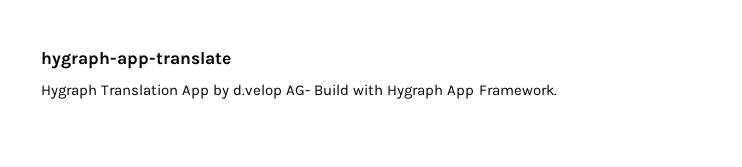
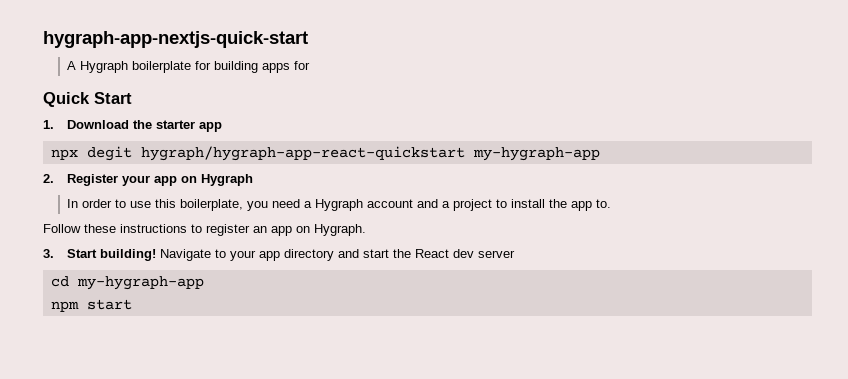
- hygraph-app-translate
- Hygraph Translation App by d.velop AG- Build with Hygraph App Framework.
+ hygraph-app-nextjs-quick-start
+ A Hygraph boilerplate for building apps for
+ Quick Start
+ 1. Download the starter app
+ npx degit hygraph/hygraph-app-react-quickstart my-hygraph-app
+ 2. Register your app on Hygraph
+ In order to use this boilerplate, you need a Hygraph account and a project to install the app to.
+ Follow these instructions to register an app on Hygraph.
+ 3. Start building! Navigate to your app directory and start the React dev server
+ cd my-hygraph-app
+ npm start

